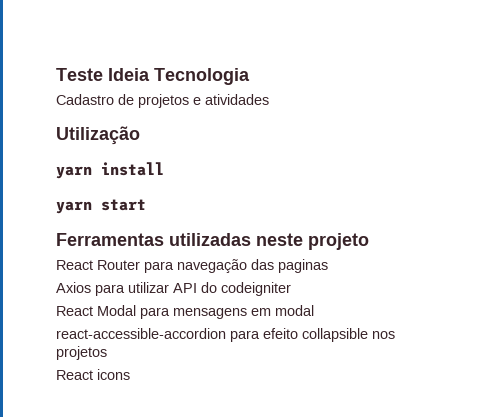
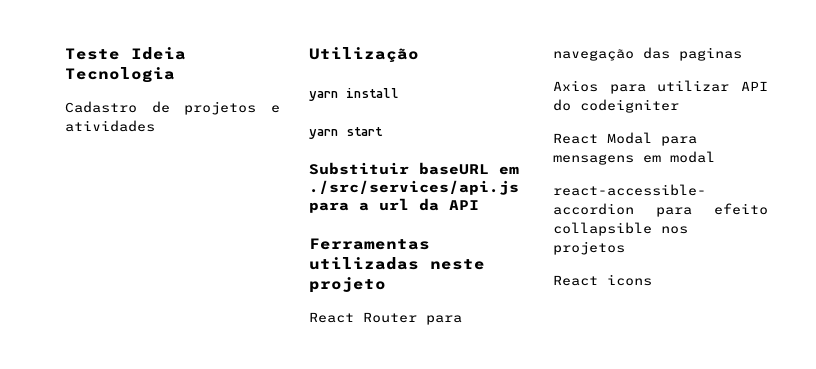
+ Substituir baseURL em ./src/services/api.js para a url da API

